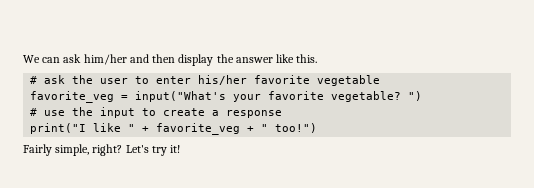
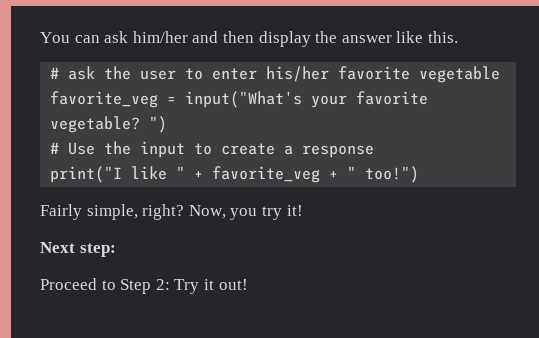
- We can ask him/her and then display the answer like this.
+ You can ask him/her and then display the answer like this.
- # use the input to create a response
+ # Use the input to create a response
- Let's try it!
+ Now, you try it!
+ Next step:
+ Proceed to Step 2: Try it out!

